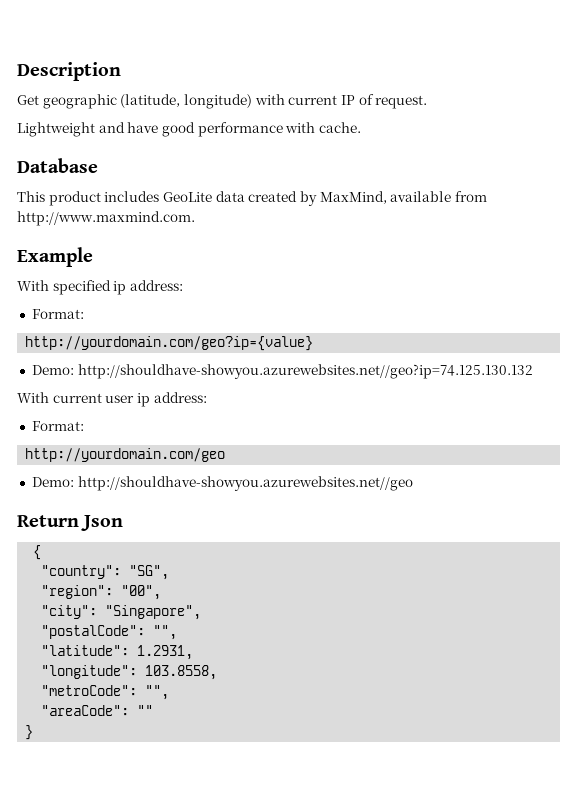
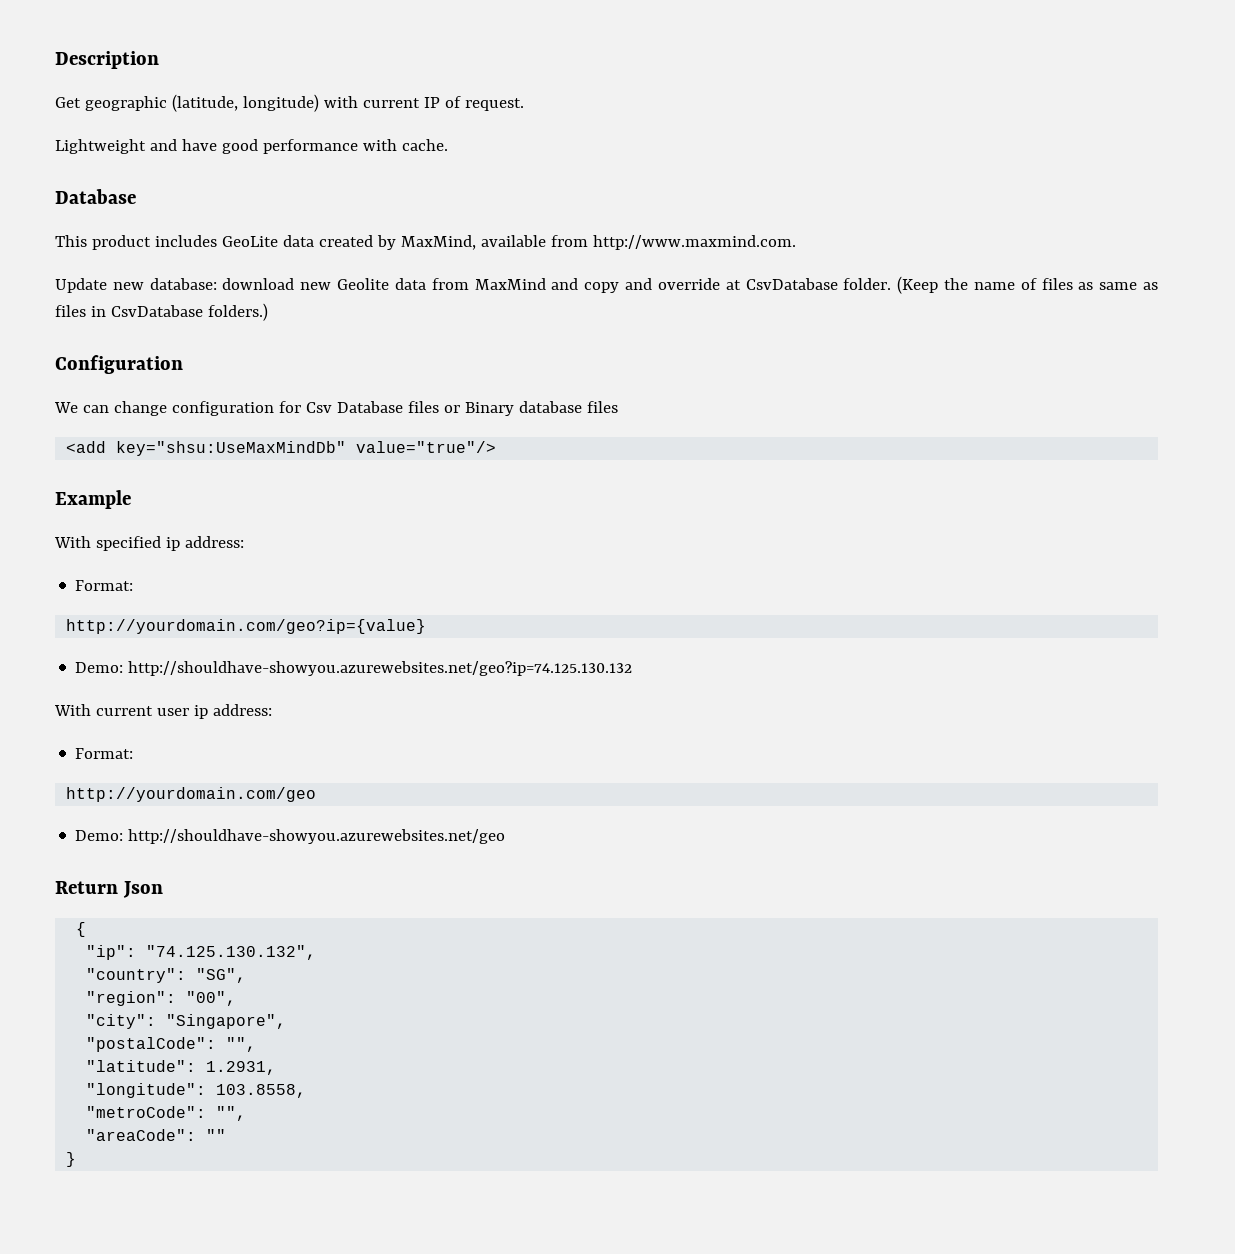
+ Update new database: download new Geolite data from MaxMind and copy and override at CsvDatabase folder. (Keep the name of files as same as files in CsvDatabase folders.)
+ Configuration
+ We can change configuration for Csv Database files or Binary database files
+ <add key="shsu:UseMaxMindDb" value="true"/>
- Demo: http://shouldhave-showyou.azurewebsites.net//geo?ip=74.125.130.132
+ Demo: http://shouldhave-showyou.azurewebsites.net/geo?ip=74.125.130.132
- Demo: http://shouldhave-showyou.azurewebsites.net//geo
+ Demo: http://shouldhave-showyou.azurewebsites.net/geo
+ "ip": "74.125.130.132",

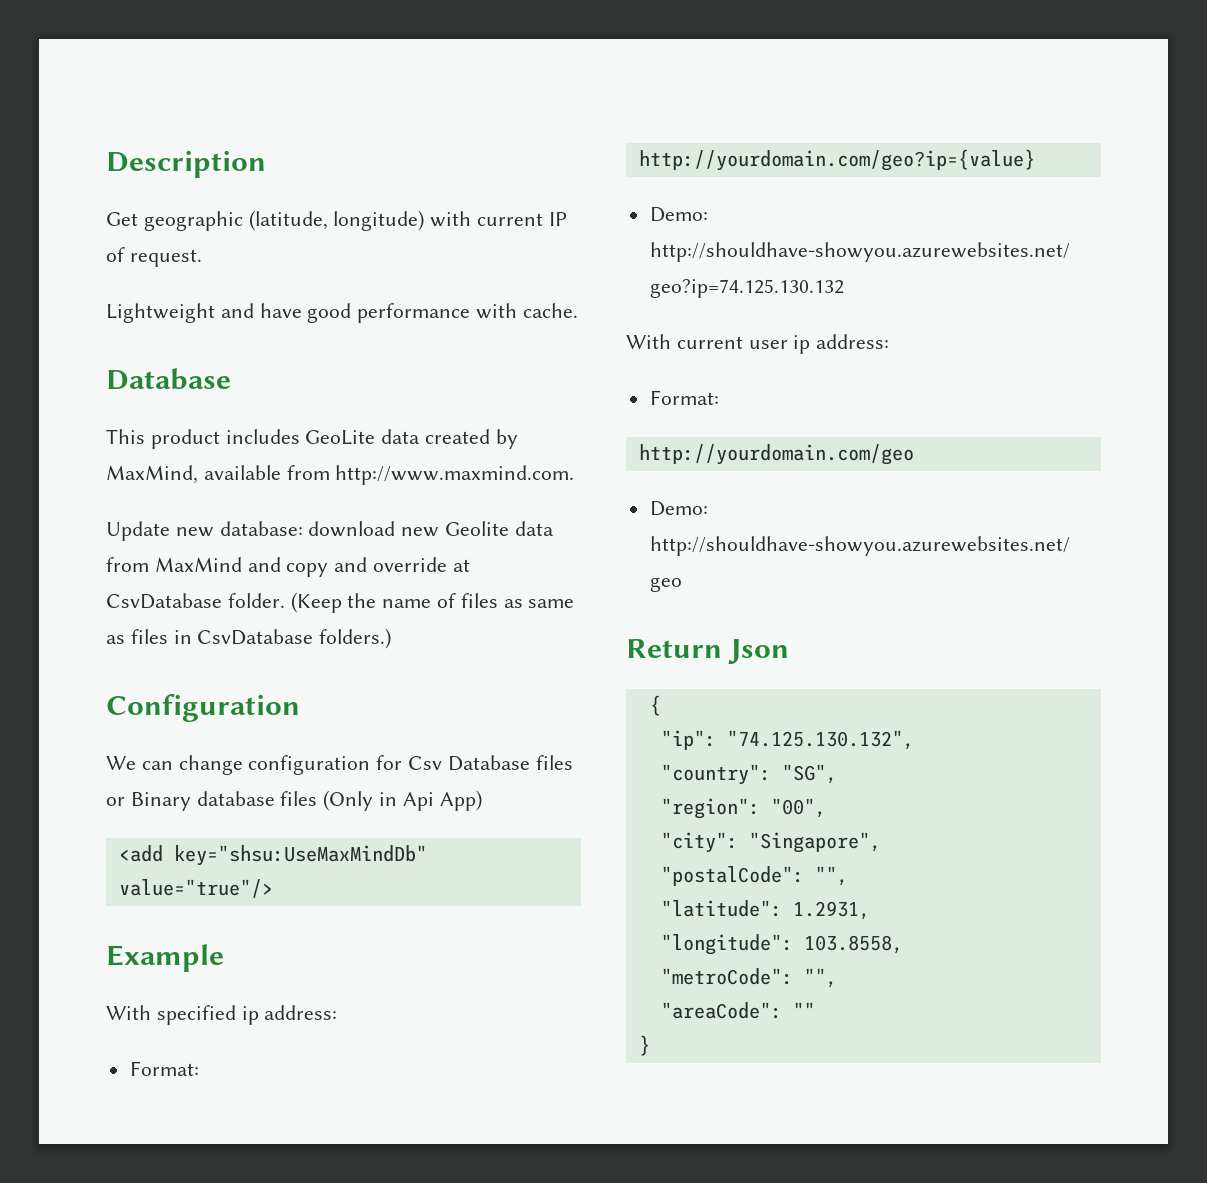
- We can change configuration for Csv Database files or Binary database files
+ We can change configuration for Csv Database files or Binary database files (Only in Api App)

